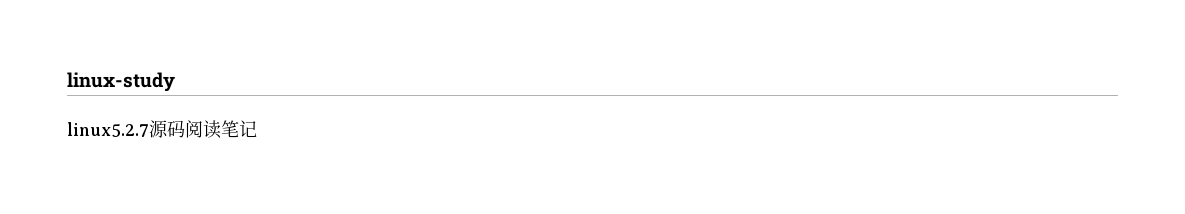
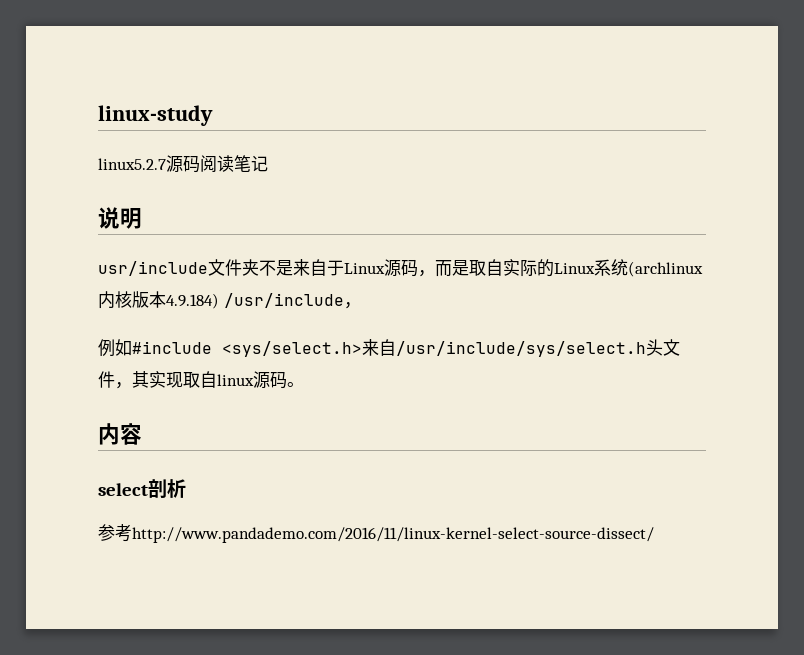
+ 说明
+ usr/include文件夹不是来自于Linux源码，而是取自实际的Linux系统(archlinux内核版本4.9.184) /usr/include，
+ 例如#include <sys/select.h>来自/usr/include/sys/select.h头文件，其实现取自linux源码。
+ 内容
+ select剖析
+ 参考http://www.pandademo.com/2016/11/linux-kernel-select-source-dissect/

